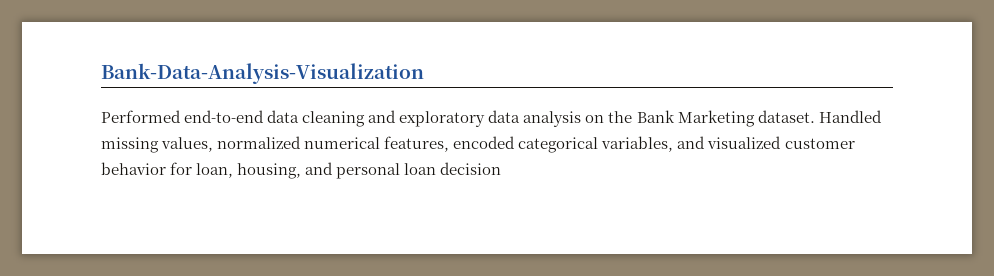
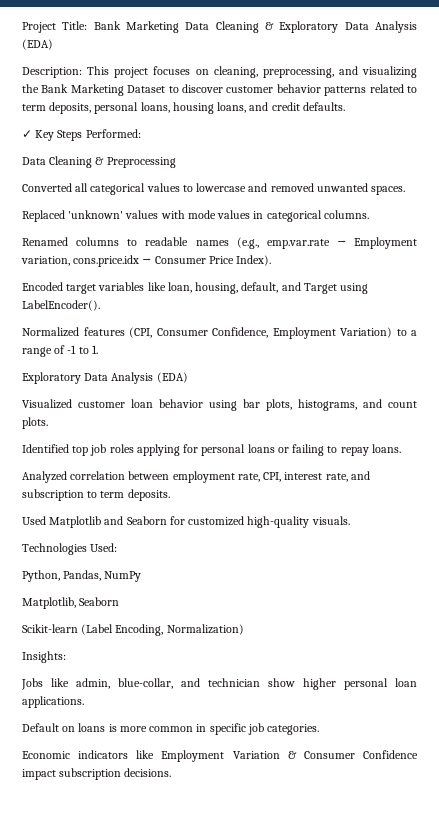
- Bank-Data-Analysis-Visualization
- Performed end-to-end data cleaning and exploratory data analysis on the Bank Marketing dataset. Handled missing values, normalized numerical features, encoded categorical variables, and visualized customer behavior for loan, housing, and personal loan decision
+ Project Title: Bank Marketing Data Cleaning & Exploratory Data Analysis (EDA)
+ Description: This project focuses on cleaning, preprocessing, and visualizing the Bank Marketing Dataset to discover customer behavior patterns related to term deposits, personal loans, housing loans, and credit defaults.
+ ✓ Key Steps Performed:
+ Data Cleaning & Preprocessing
+ Converted all categorical values to lowercase and removed unwanted spaces.
+ Replaced 'unknown' values with mode values in categorical columns.
+ Renamed columns to readable names (e.g., emp.var.rate → Employment variation, cons.price.idx → Consumer Price Index).
+ Encoded target variables like loan, housing, default, and Target using LabelEncoder().
+ Normalized features (CPI, Consumer Confidence, Employment Variation) to a range of -1 to 1.
+ Exploratory Data Analysis (EDA)
+ Visualized customer loan behavior using bar plots, histograms, and count plots.
+ Identified top job roles applying for personal loans or failing to repay loans.
+ Analyzed correlation between employment rate, CPI, interest rate, and subscription to term deposits.
+ Used Matplotlib and Seaborn for customized high-quality visuals.
+ Technologies Used:
+ Python, Pandas, NumPy
+ Matplotlib, Seaborn
+ Scikit-learn (Label Encoding, Normalization)
+ Insights:
+ Jobs like admin, blue-collar, and technician show higher personal loan applications.
+ Default on loans is more common in specific job categories.
+ Economic indicators like Employment Variation & Consumer Confidence impact subscription decisions.

